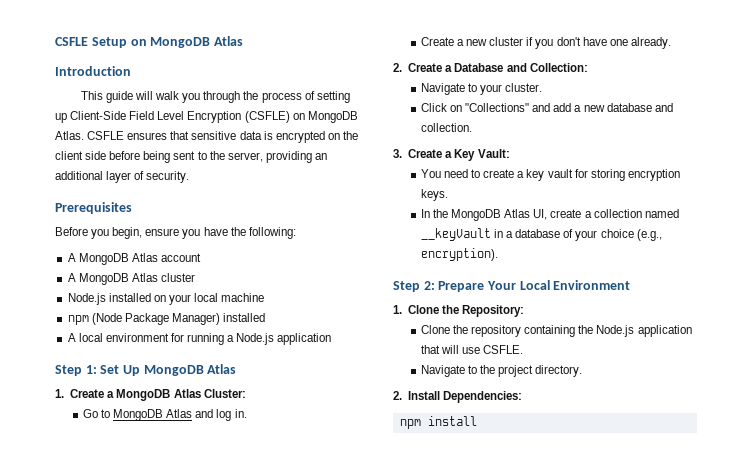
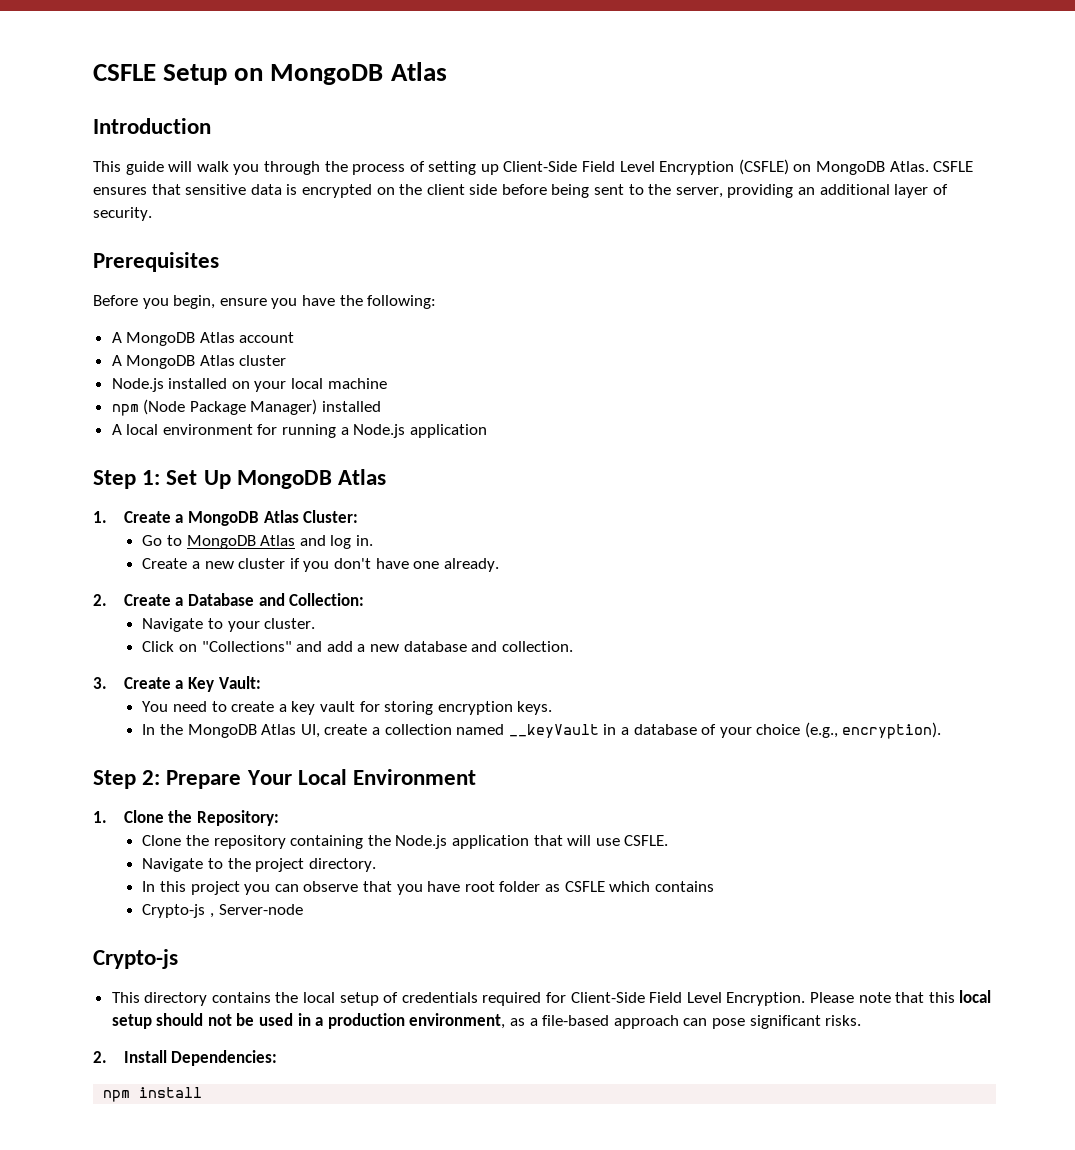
+ In this project you can observe that you have root folder as CSFLE which contains
+ Crypto-js , Server-node
+ Crypto-js
+ This directory contains the local setup of credentials required for Client-Side Field Level Encryption. Please note that this local setup should not be used in a production environment, as a file-based approach can pose significant risks.

